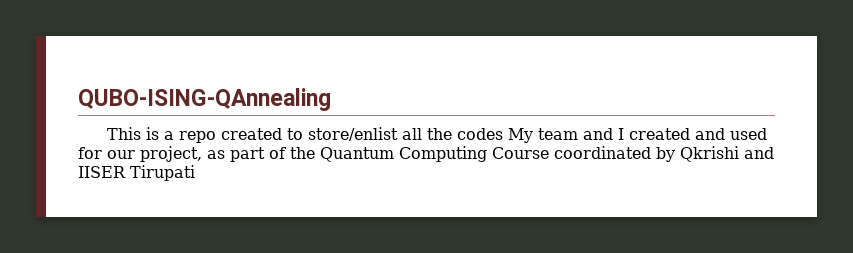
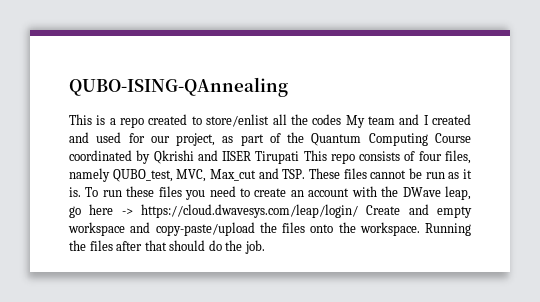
- This is a repo created to store/enlist all the codes My team and I created and used for our project, as part of the Quantum Computing Course coordinated by Qkrishi and IISER Tirupati
+ This is a repo created to store/enlist all the codes My team and I created and used for our project, as part of the Quantum Computing Course coordinated by Qkrishi and IISER Tirupati This repo consists of four files, namely QUBO_test, MVC, Max_cut and TSP. These files cannot be run as it is. To run these files you need to create an account with the DWave leap, go here -> https://cloud.dwavesys.com/leap/login/ Create and empty workspace and copy-paste/upload the files onto the workspace. Running the files after that should do the job.

